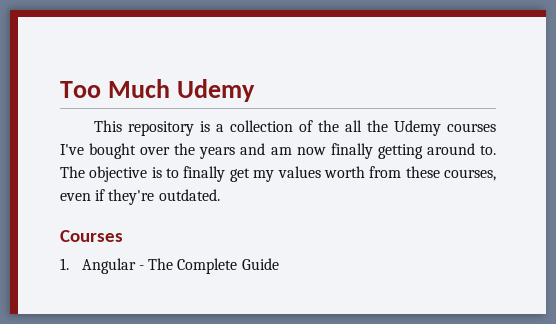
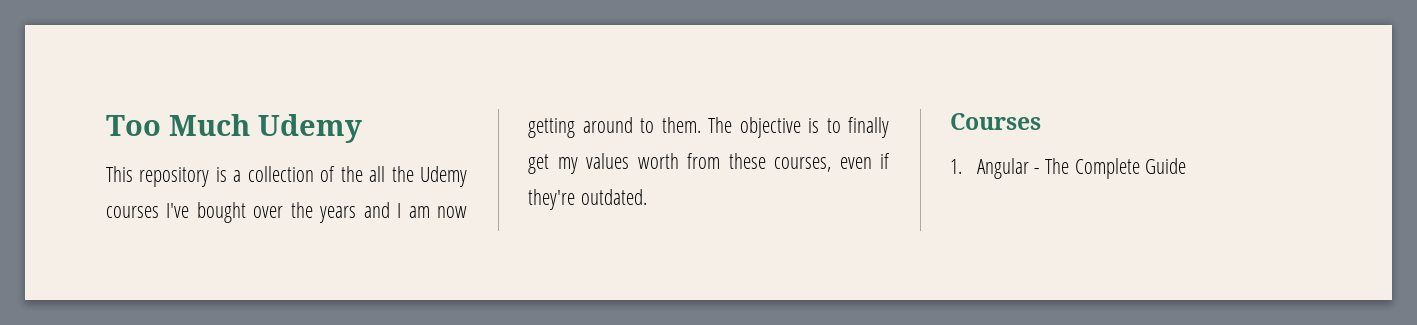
- This repository is a collection of the all the Udemy courses I've bought over the years and am now finally getting around to.
+ This repository is a collection of the all the Udemy courses I've bought over the years and I am now getting around to them.

